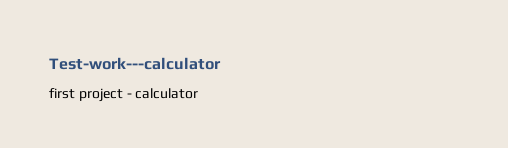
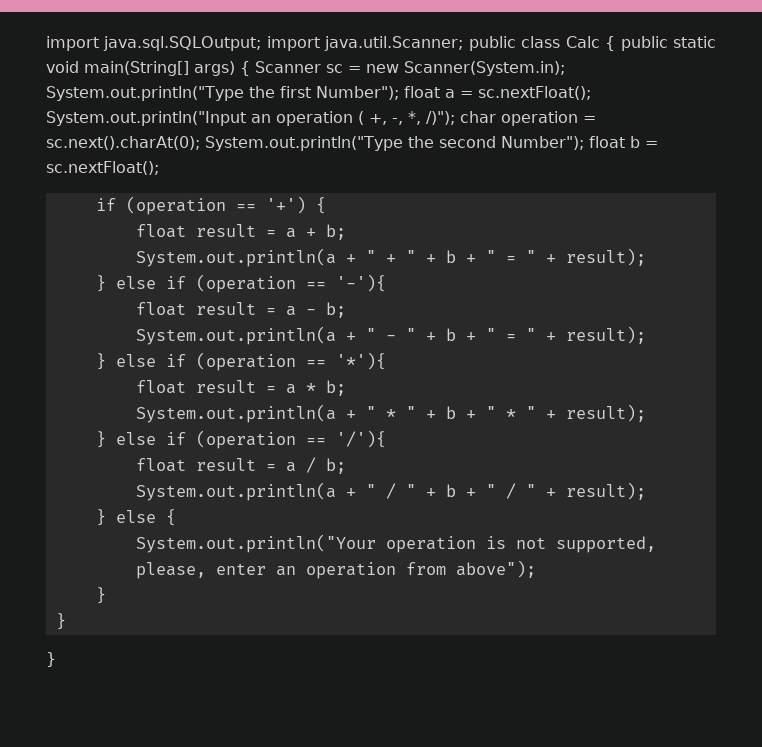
- Test-work---calculator
- first project - calculator
+ import java.sql.SQLOutput; import java.util.Scanner; public class Calc { public static void main(String[] args) { Scanner sc = new Scanner(System.in); System.out.println("Type the first Number"); float a = sc.nextFloat(); System.out.println("Input an operation ( +, -, *, /)"); char operation = sc.next().charAt(0); System.out.println("Type the second Number"); float b = sc.nextFloat();
+ if (operation == '+') {
+ float result = a + b;
+ System.out.println(a + " + " + b + " = " + result);
+ } else if (operation == '-'){
+ float result = a - b;
+ System.out.println(a + " - " + b + " = " + result);
+ } else if (operation == '*'){
+ float result = a * b;
+ System.out.println(a + " * " + b + " * " + result);
+ } else if (operation == '/'){
+ float result = a / b;
+ System.out.println(a + " / " + b + " / " + result);
+ } else {
+ System.out.println("Your operation is not supported, please, enter an operation from above");
+ }
+ }
+ }

